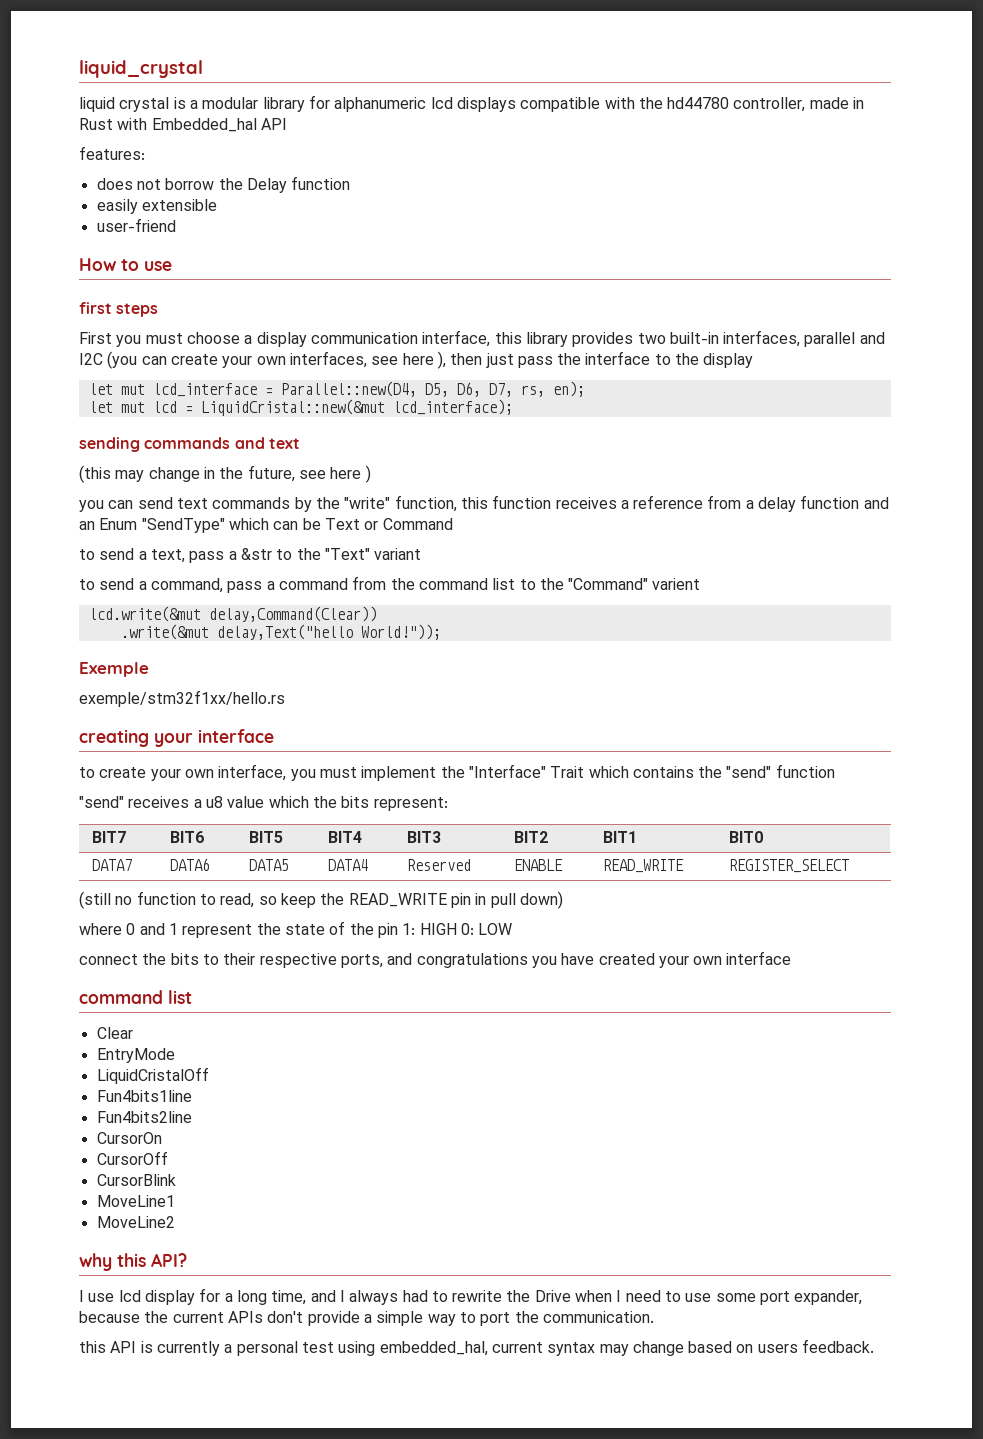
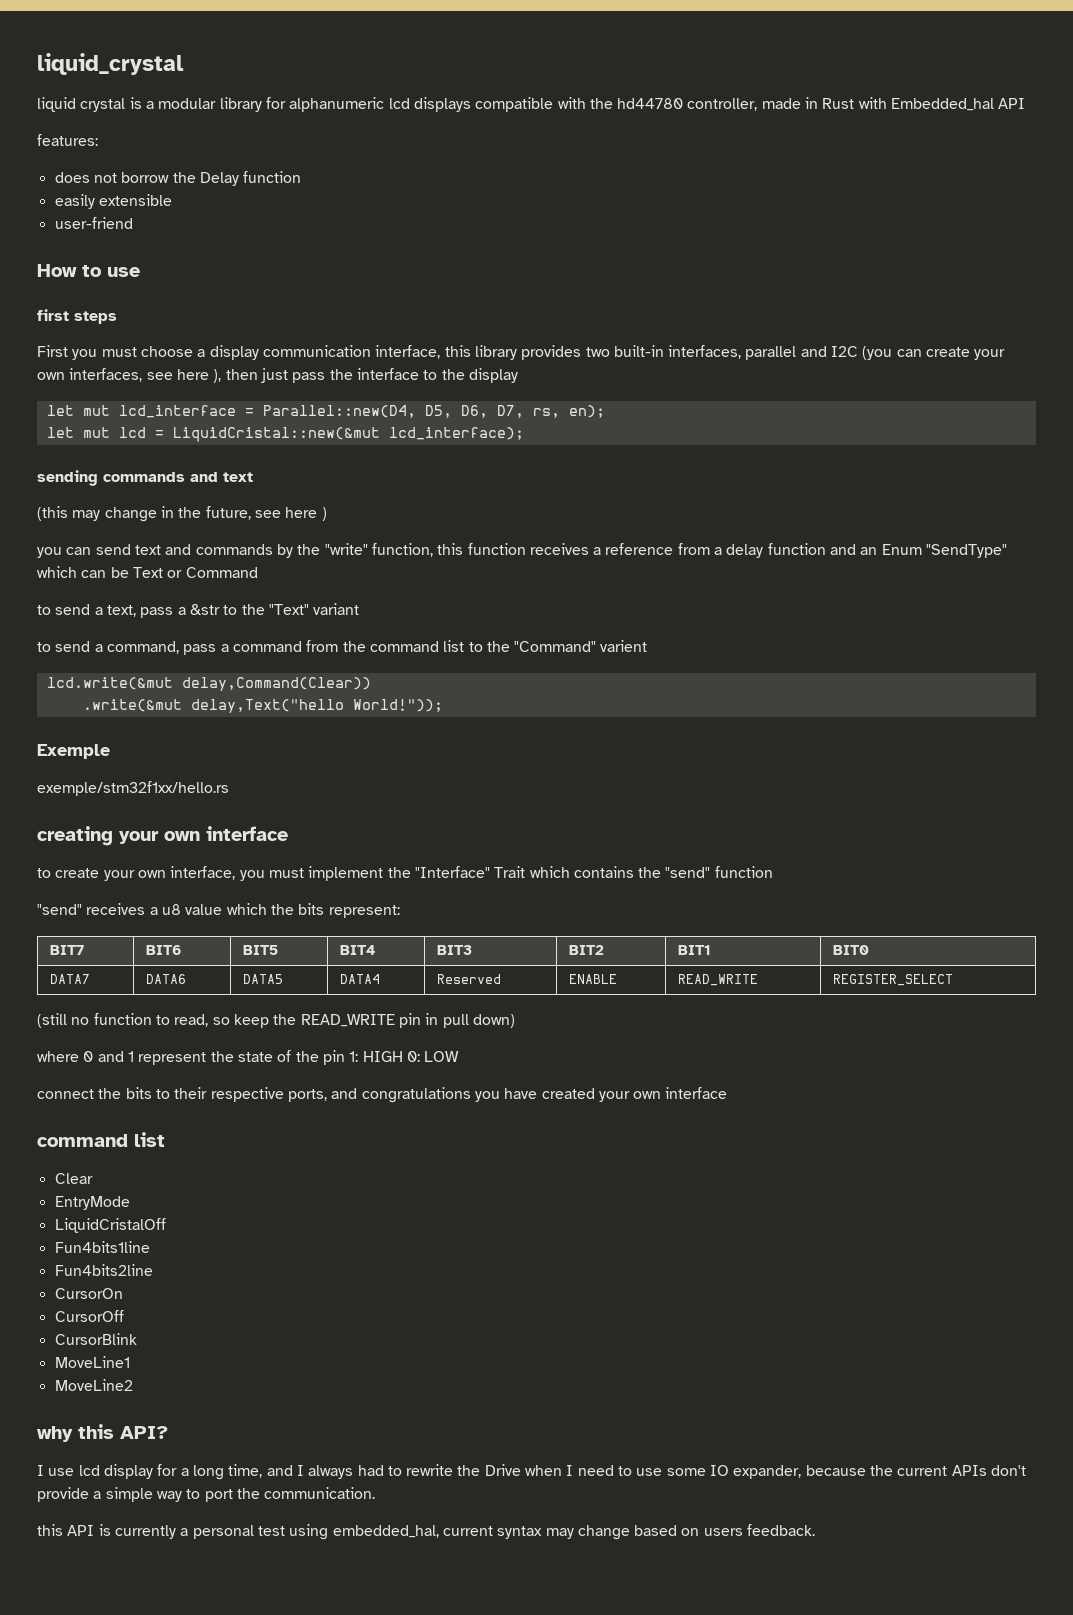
- you can send text commands by the "write" function, this function receives a reference from a delay function and an Enum "SendType" which can be Text or Command
+ you can send text and commands by the "write" function, this function receives a reference from a delay function and an Enum "SendType" which can be Text or Command
- creating your interface
+ creating your own interface
- I use lcd display for a long time, and I always had to rewrite the Drive when I need to use some port expander, because the current APIs don't provide a simple way to port the communication.
+ I use lcd display for a long time, and I always had to rewrite the Drive when I need to use some IO expander, because the current APIs don't provide a simple way to port the communication.

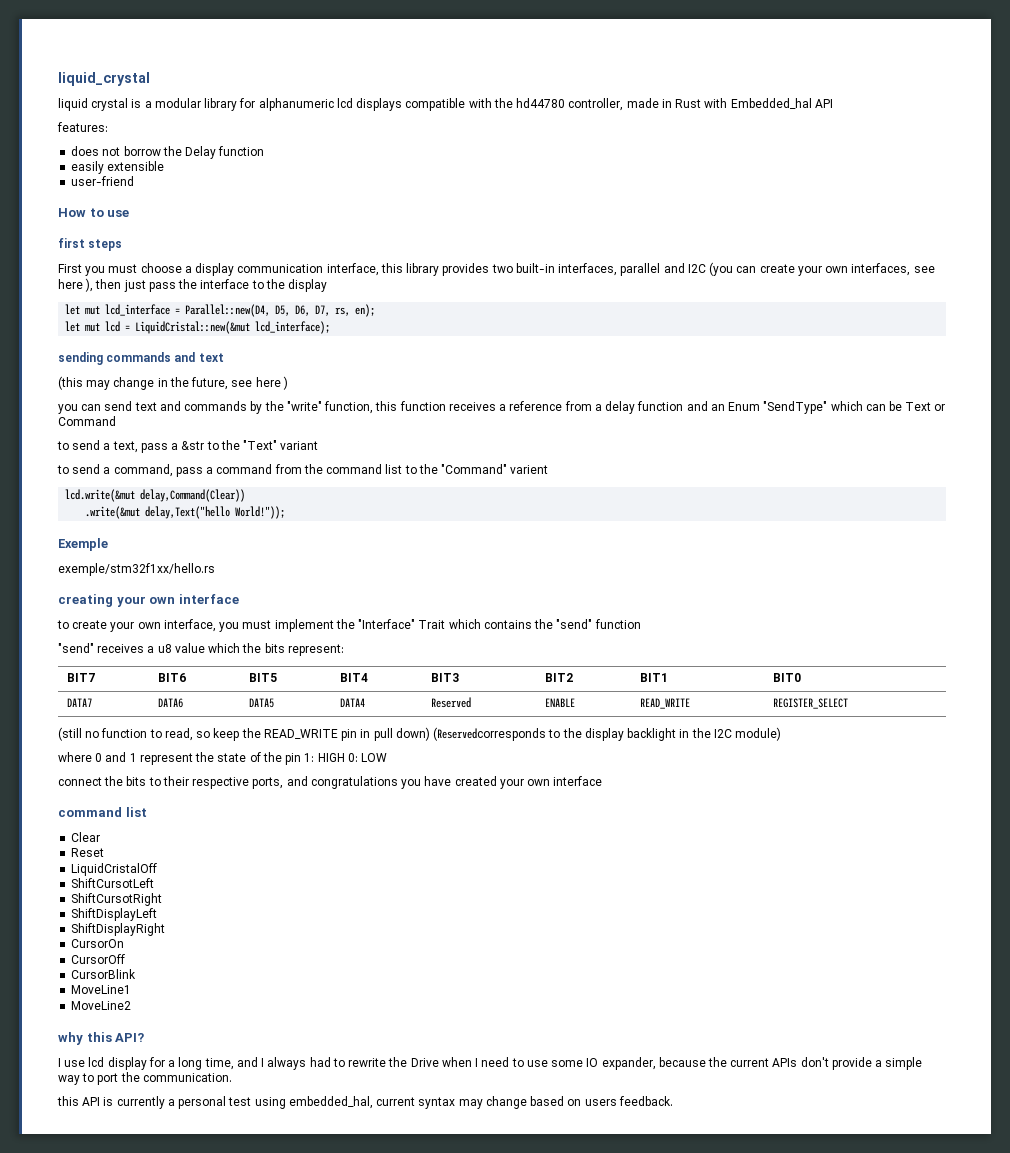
- (still no function to read, so keep the READ_WRITE pin in pull down)
+ (still no function to read, so keep the READ_WRITE pin in pull down) (Reservedcorresponds to the display backlight in the I2C module)
- EntryMode
+ Reset
- Fun4bits1line
- Fun4bits2line
+ ShiftCursotLeft
+ ShiftCursotRight
+ ShiftDisplayLeft
+ ShiftDisplayRight

